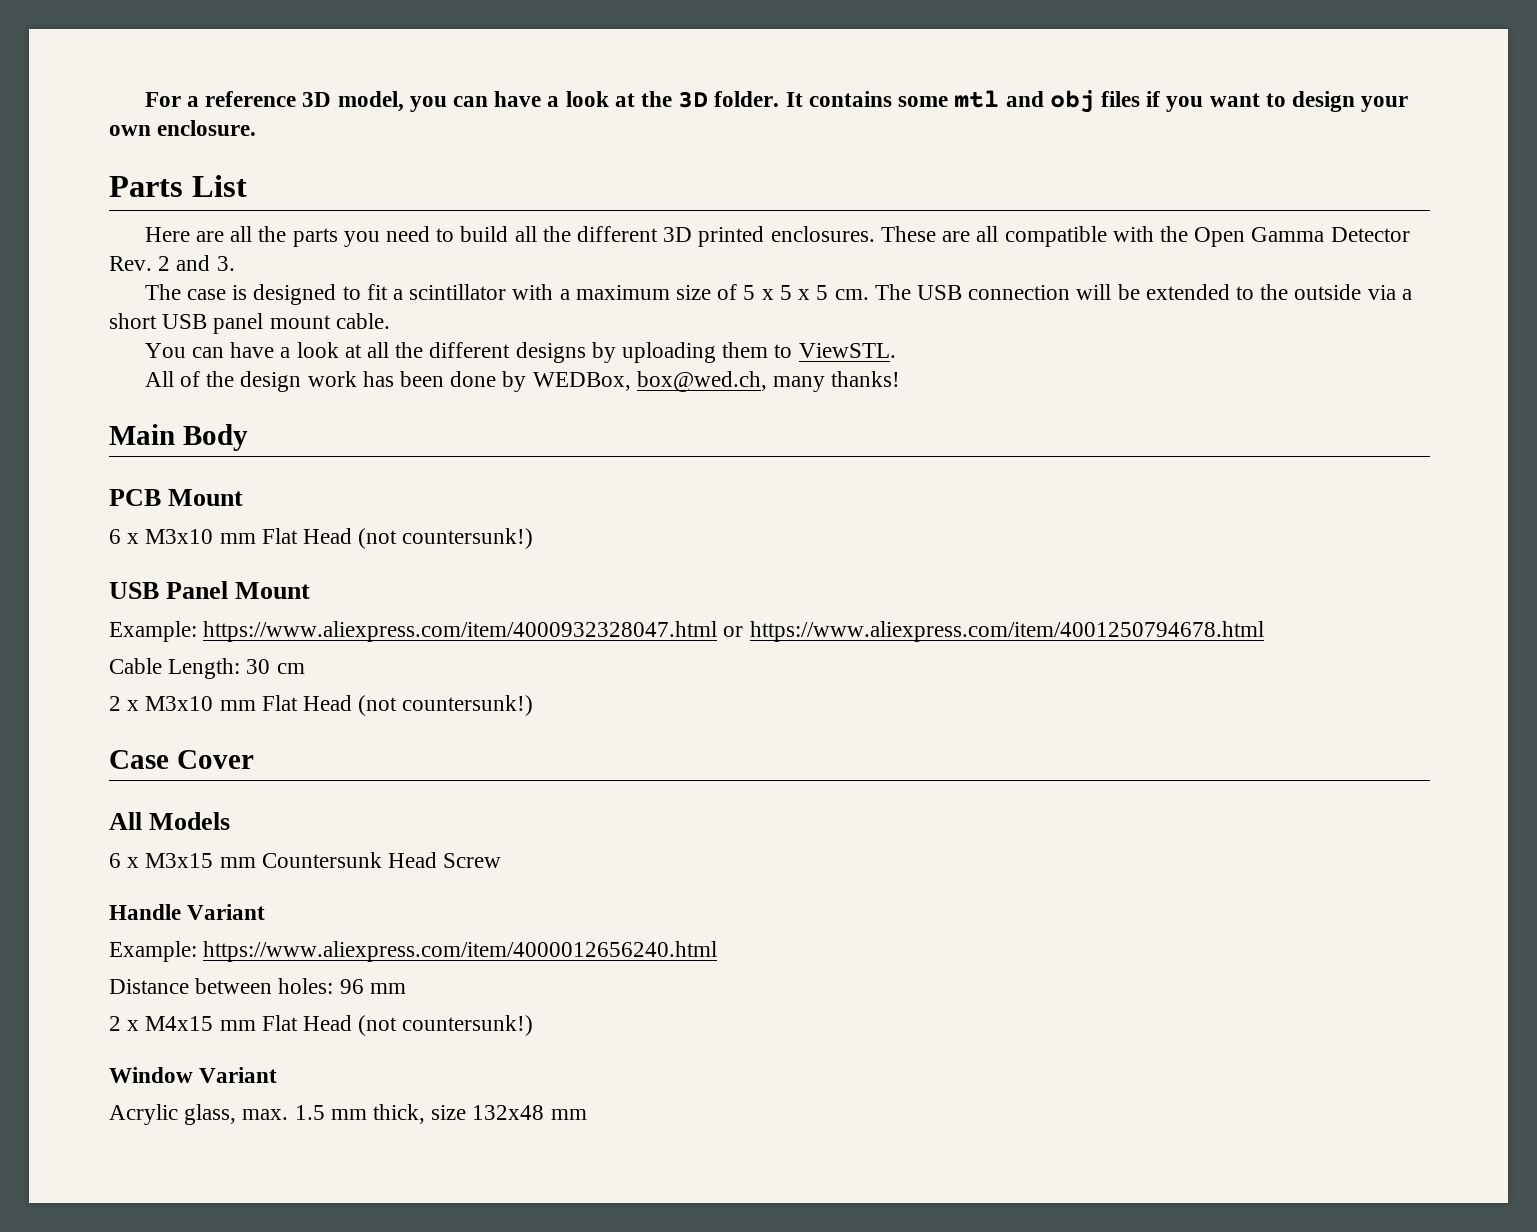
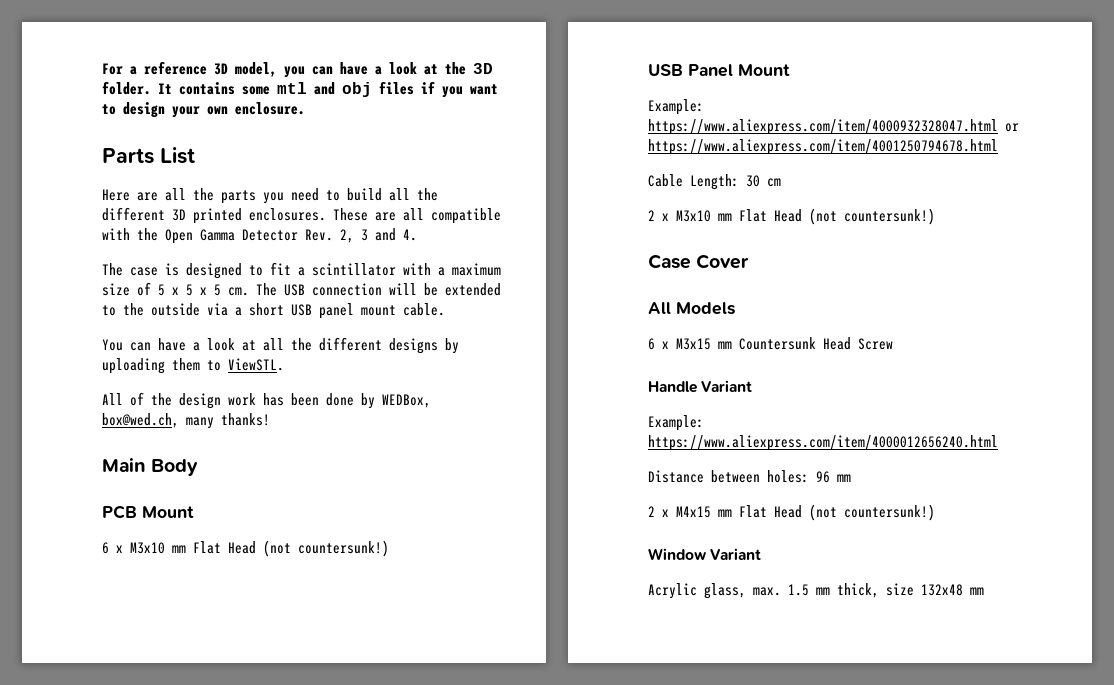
- These are all compatible with the Open Gamma Detector Rev. 2 and 3.
+ These are all compatible with the Open Gamma Detector Rev. 2, 3 and 4.

